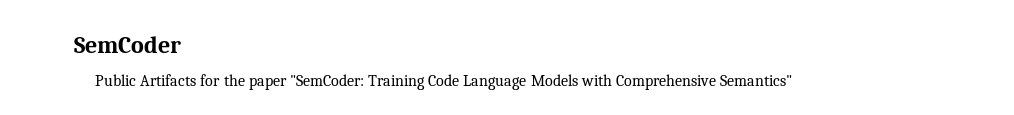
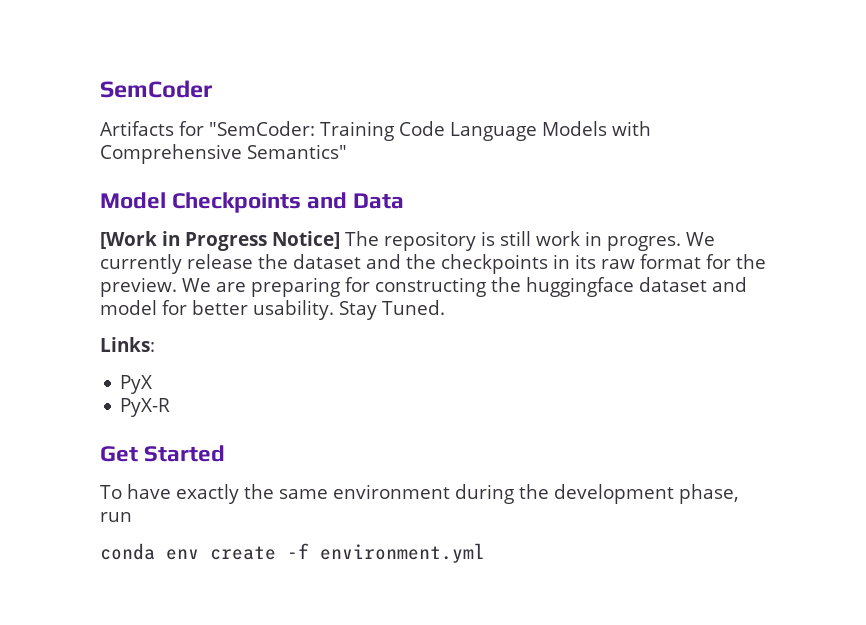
- Public Artifacts for the paper "SemCoder: Training Code Language Models with Comprehensive Semantics"
+ Artifacts for "SemCoder: Training Code Language Models with Comprehensive Semantics"
+ Model Checkpoints and Data
+ [Work in Progress Notice] The repository is still work in progres. We currently release the dataset and the checkpoints in its raw format for the preview. We are preparing for constructing the huggingface dataset and model for better usability. Stay Tuned.
+ Links:
+ PyX
+ PyX-R
+ Get Started
+ To have exactly the same environment during the development phase, run
+ conda env create -f environment.yml

